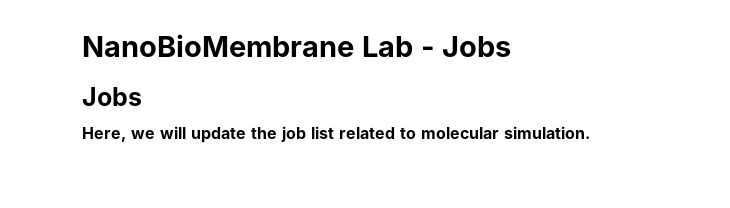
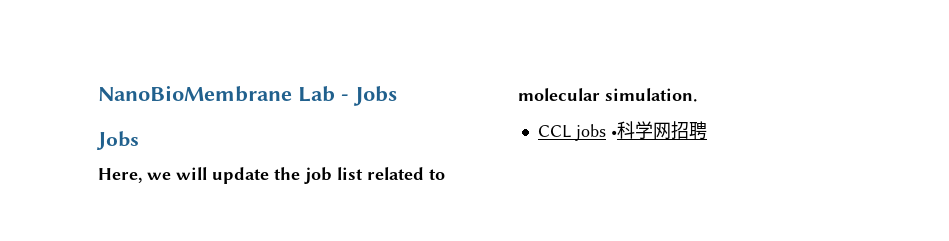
+ CCL jobs •科学网招聘

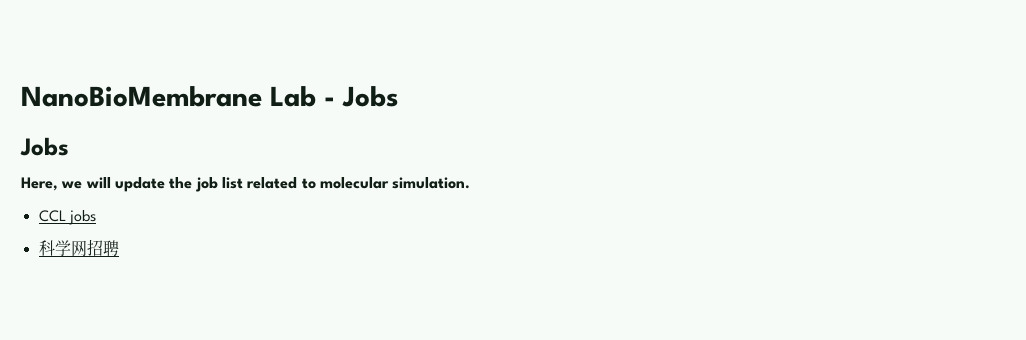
- CCL jobs •科学网招聘
+ CCL jobs
+ 科学网招聘

